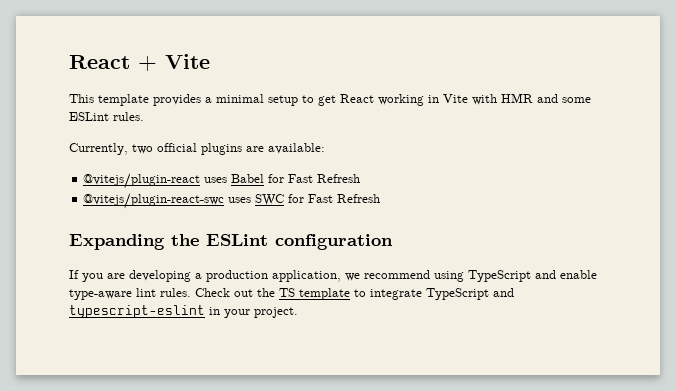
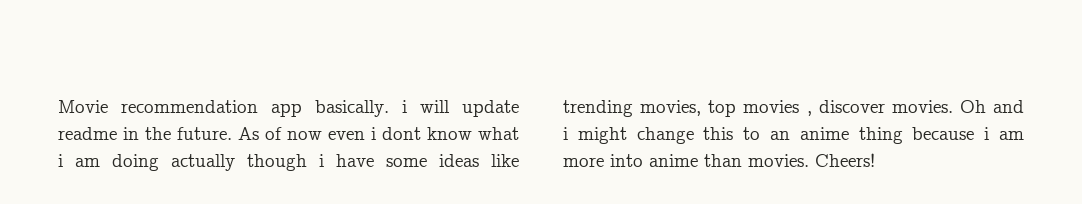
- React + Vite
- This template provides a minimal setup to get React working in Vite with HMR and some ESLint rules.
- Currently, two official plugins are available:
- @vitejs/plugin-react uses Babel for Fast Refresh
- @vitejs/plugin-react-swc uses SWC for Fast Refresh
- Expanding the ESLint configuration
- If you are developing a production application, we recommend using TypeScript and enable type-aware lint rules. Check out the TS template to integrate TypeScript and typescript-eslint in your project.
+ Movie recommendation app basically. i will update readme in the future. As of now even i dont know what i am doing actually though i have some ideas like trending movies, top movies , discover movies. Oh and i might change this to an anime thing because i am more into anime than movies. Cheers!

